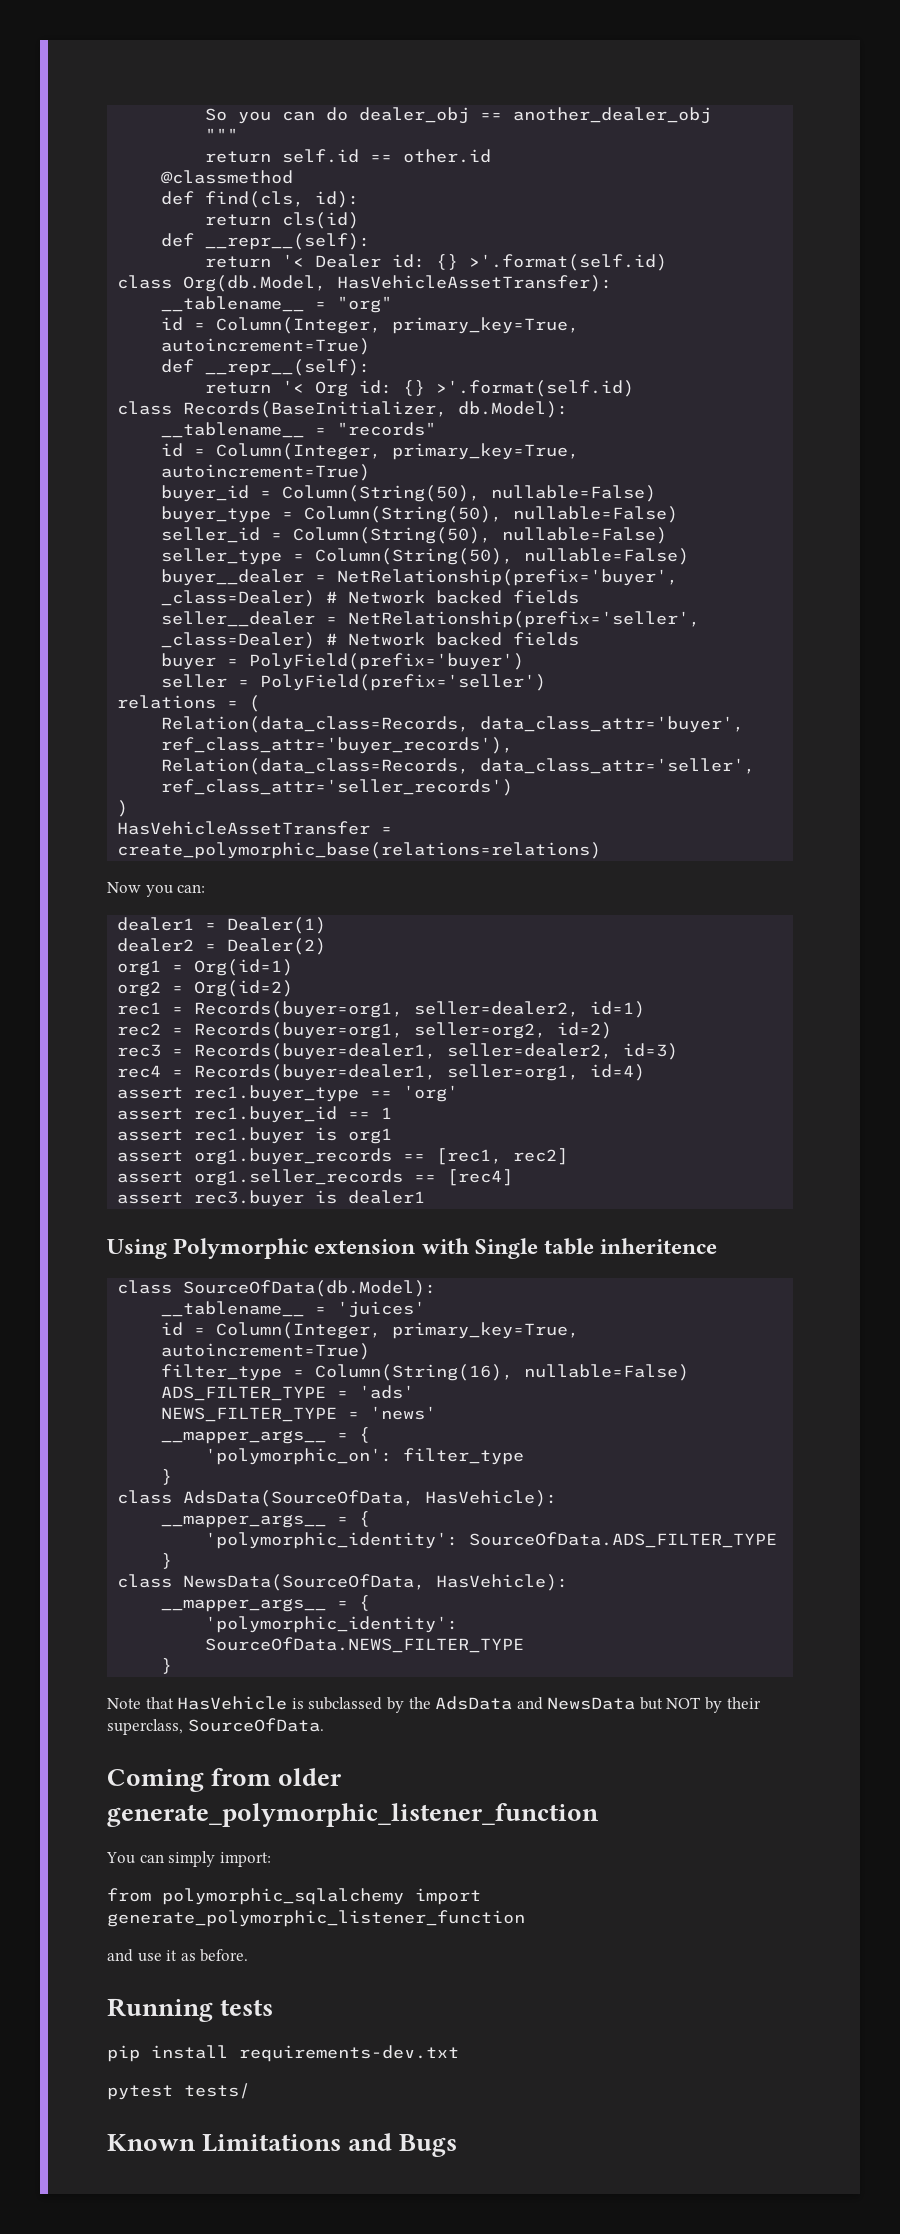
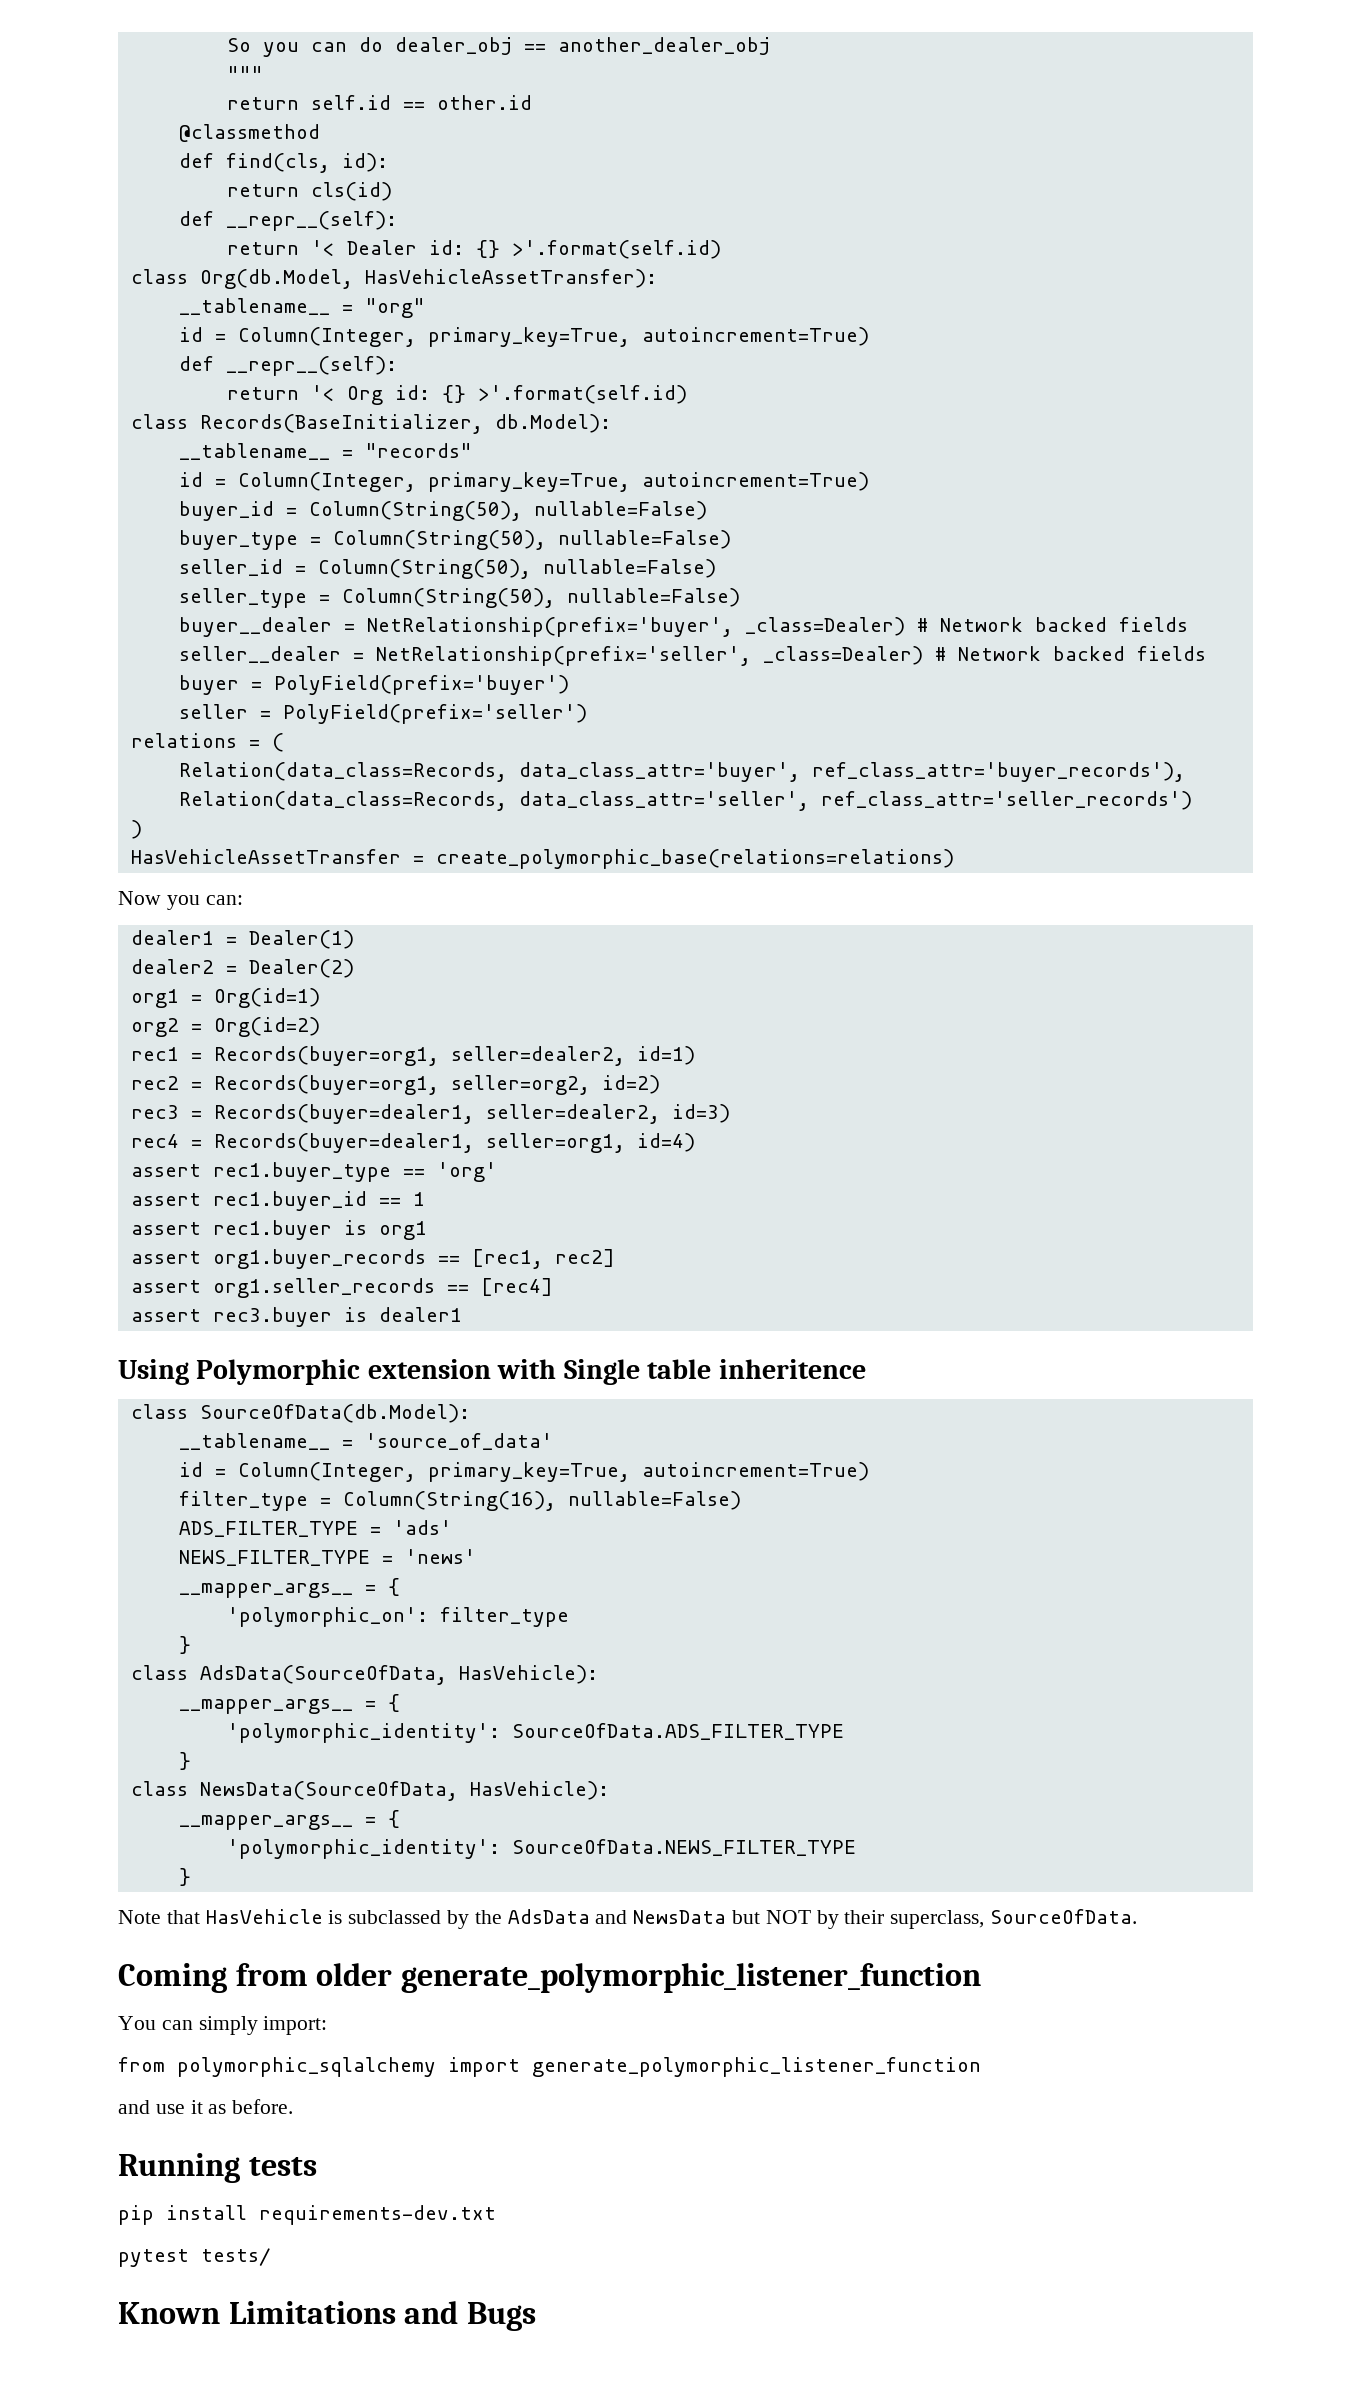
- __tablename__ = 'juices'
+ __tablename__ = 'source_of_data'

